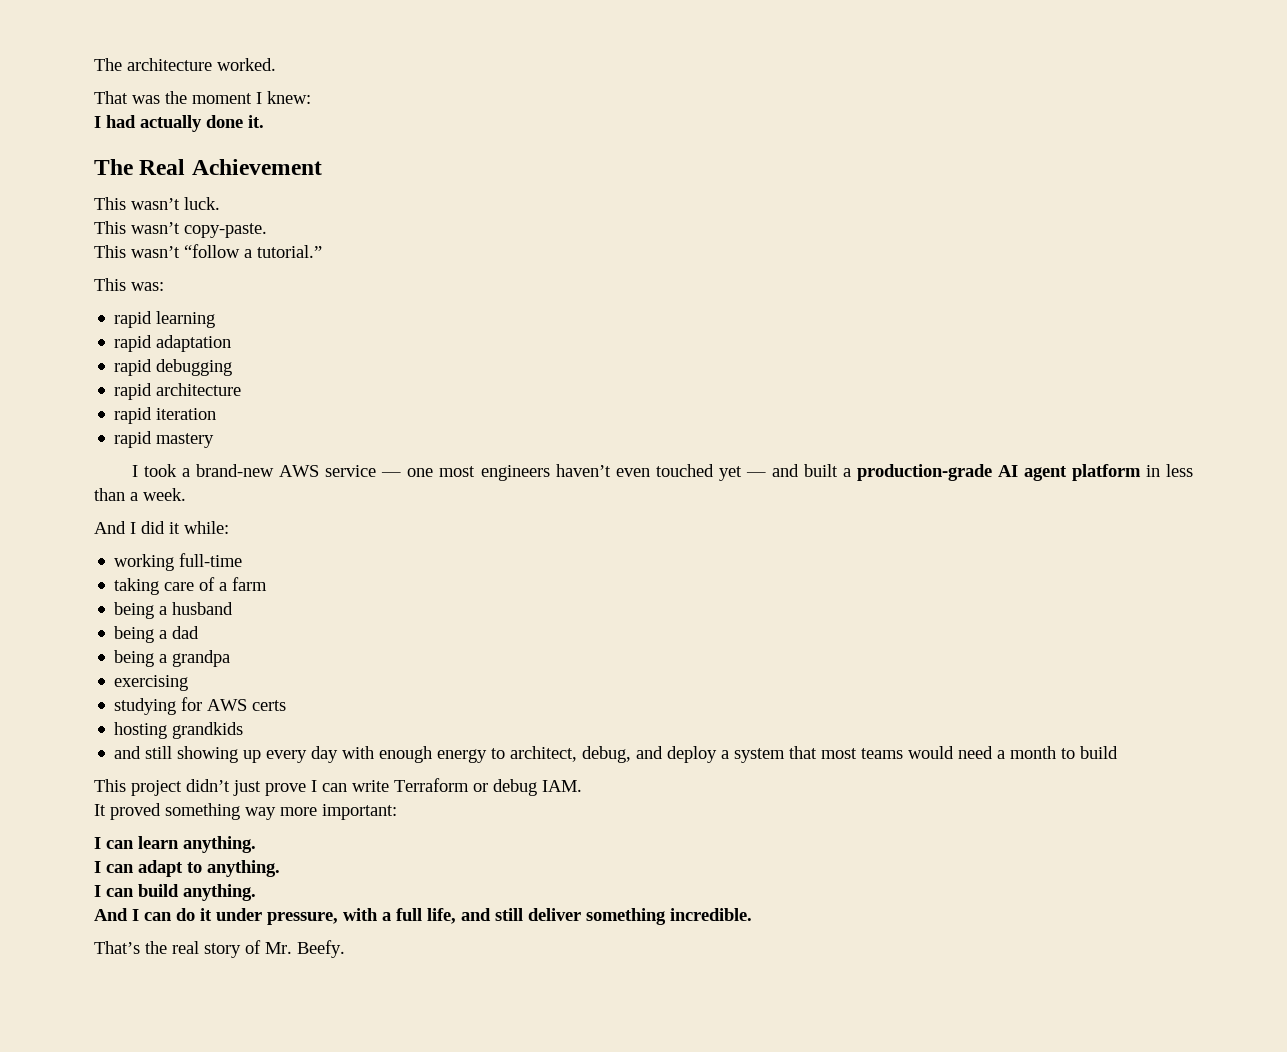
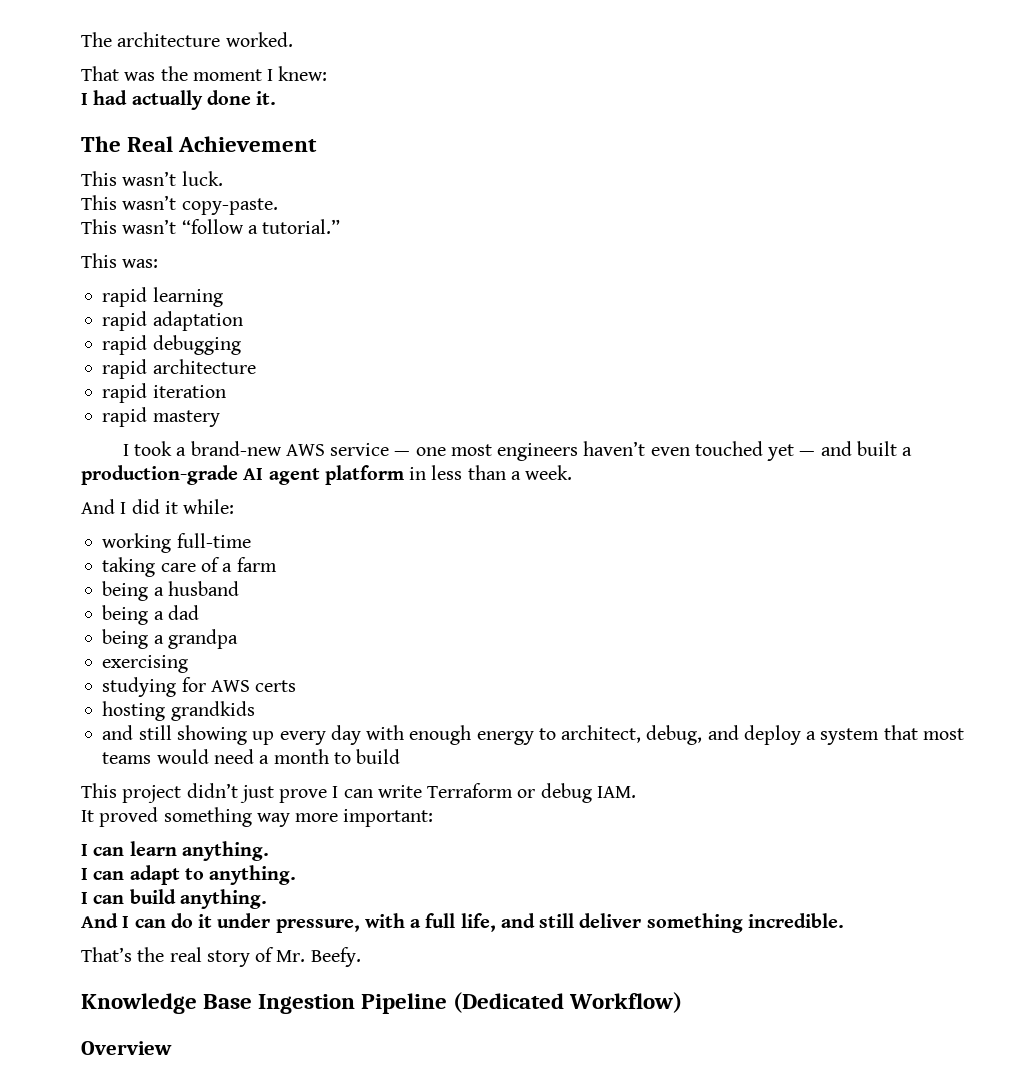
+ Knowledge Base Ingestion Pipeline (Dedicated Workflow)
+ Overview

